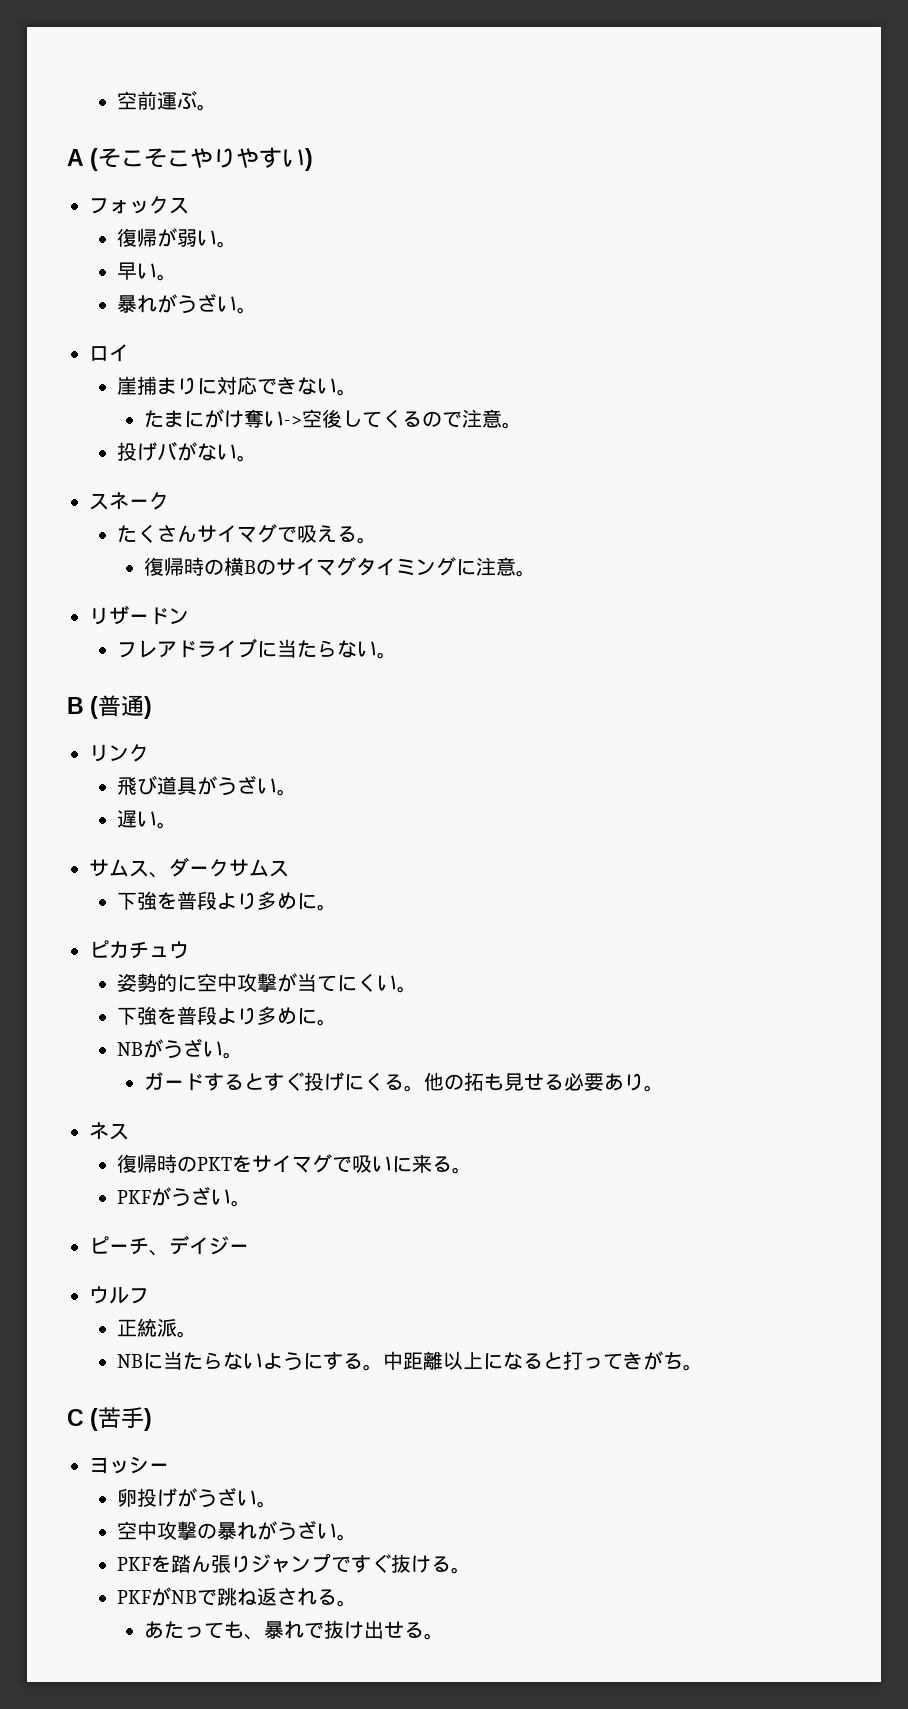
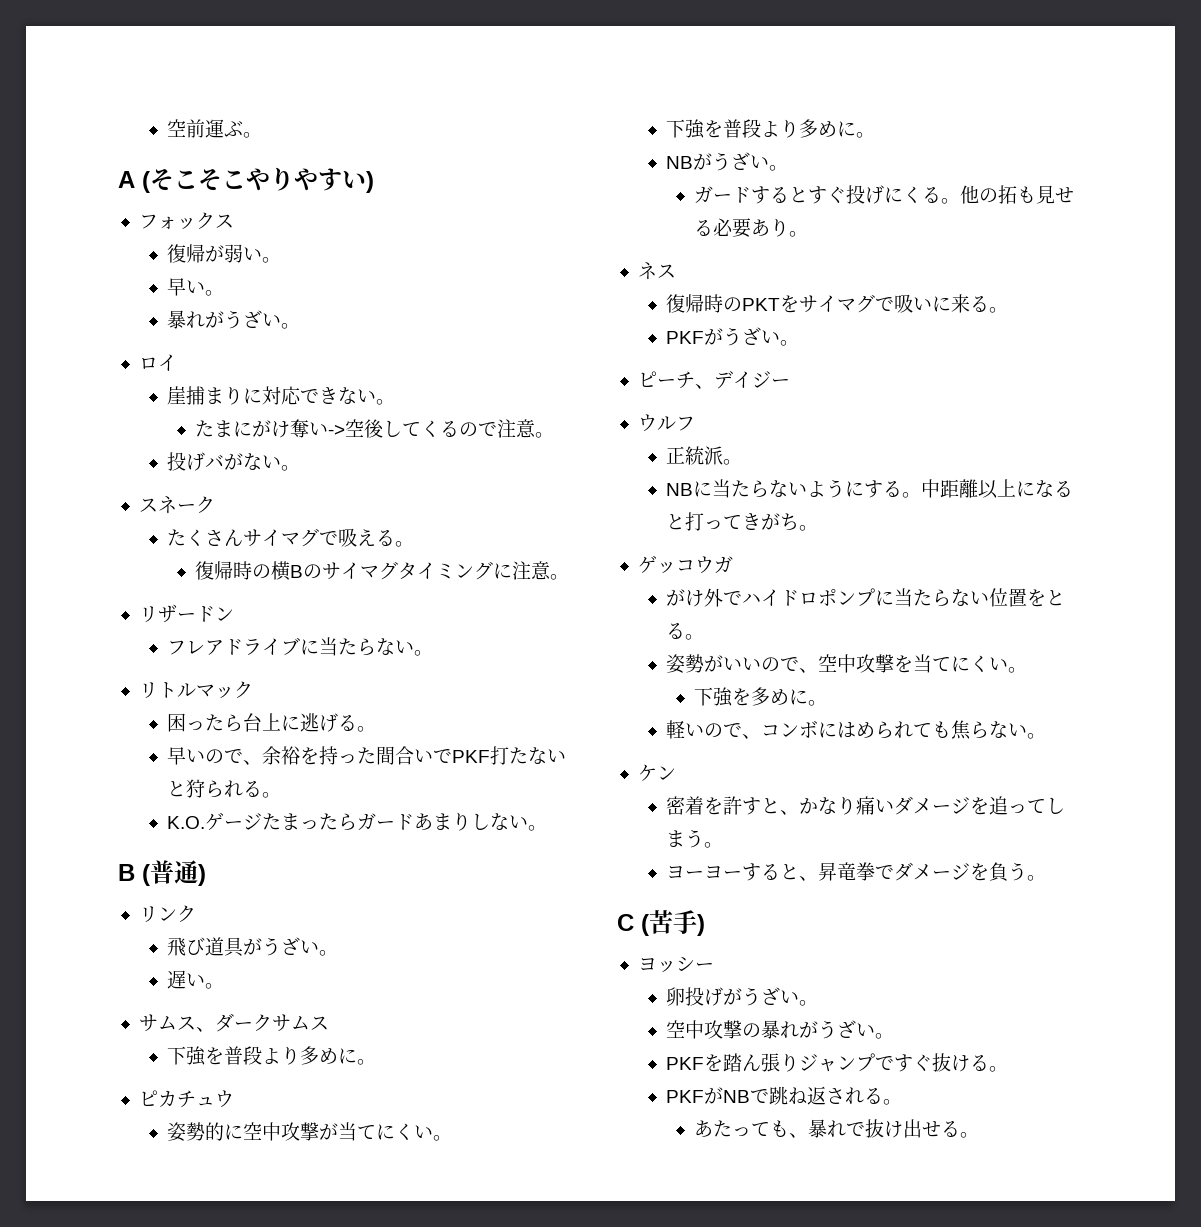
+ リトルマック
+ 困ったら台上に逃げる。
+ 早いので、余裕を持った間合いでPKF打たないと狩られる。
+ K.O.ゲージたまったらガードあまりしない。
+ ゲッコウガ
+ がけ外でハイドロポンプに当たらない位置をとる。
+ 姿勢がいいので、空中攻撃を当てにくい。
+ 下強を多めに。
+ 軽いので、コンボにはめられても焦らない。
+ ケン
+ 密着を許すと、かなり痛いダメージを追ってしまう。
+ ヨーヨーすると、昇竜拳でダメージを負う。

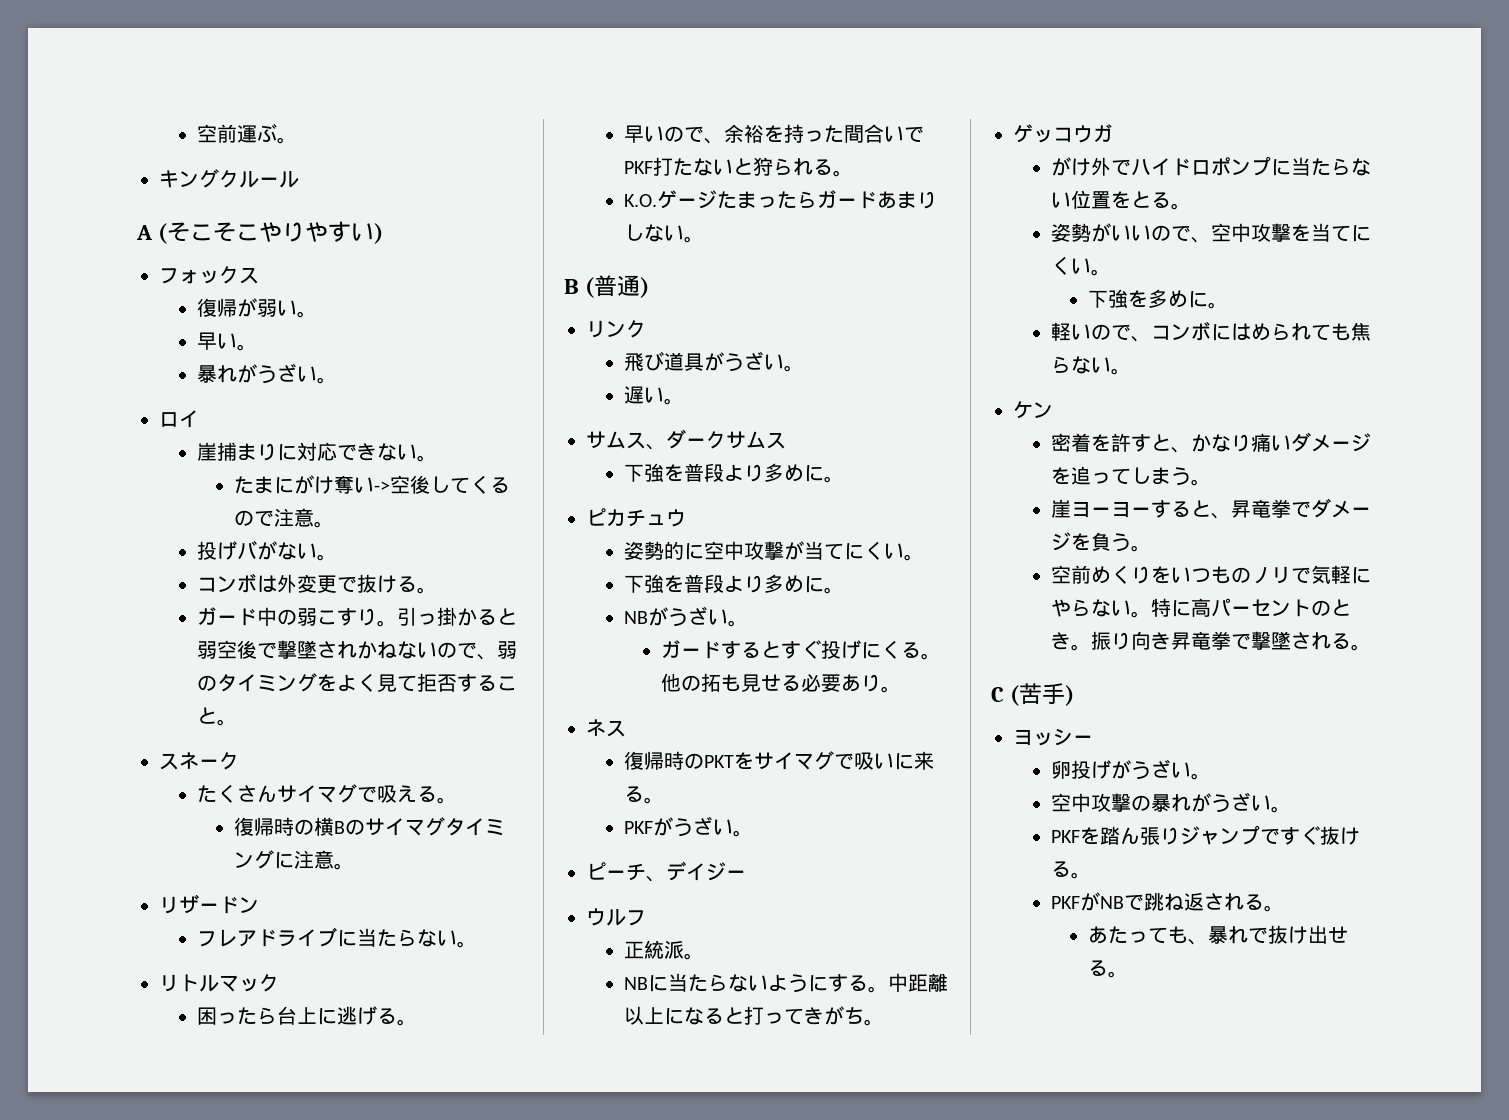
+ キングクルール
+ コンボは外変更で抜ける。
+ ガード中の弱こすり。引っ掛かると弱空後で撃墜されかねないので、弱のタイミングをよく見て拒否すること。
- ヨーヨーすると、昇竜拳でダメージを負う。
+ 崖ヨーヨーすると、昇竜拳でダメージを負う。
+ 空前めくりをいつものノリで気軽にやらない。特に高パーセントのとき。振り向き昇竜拳で撃墜される。

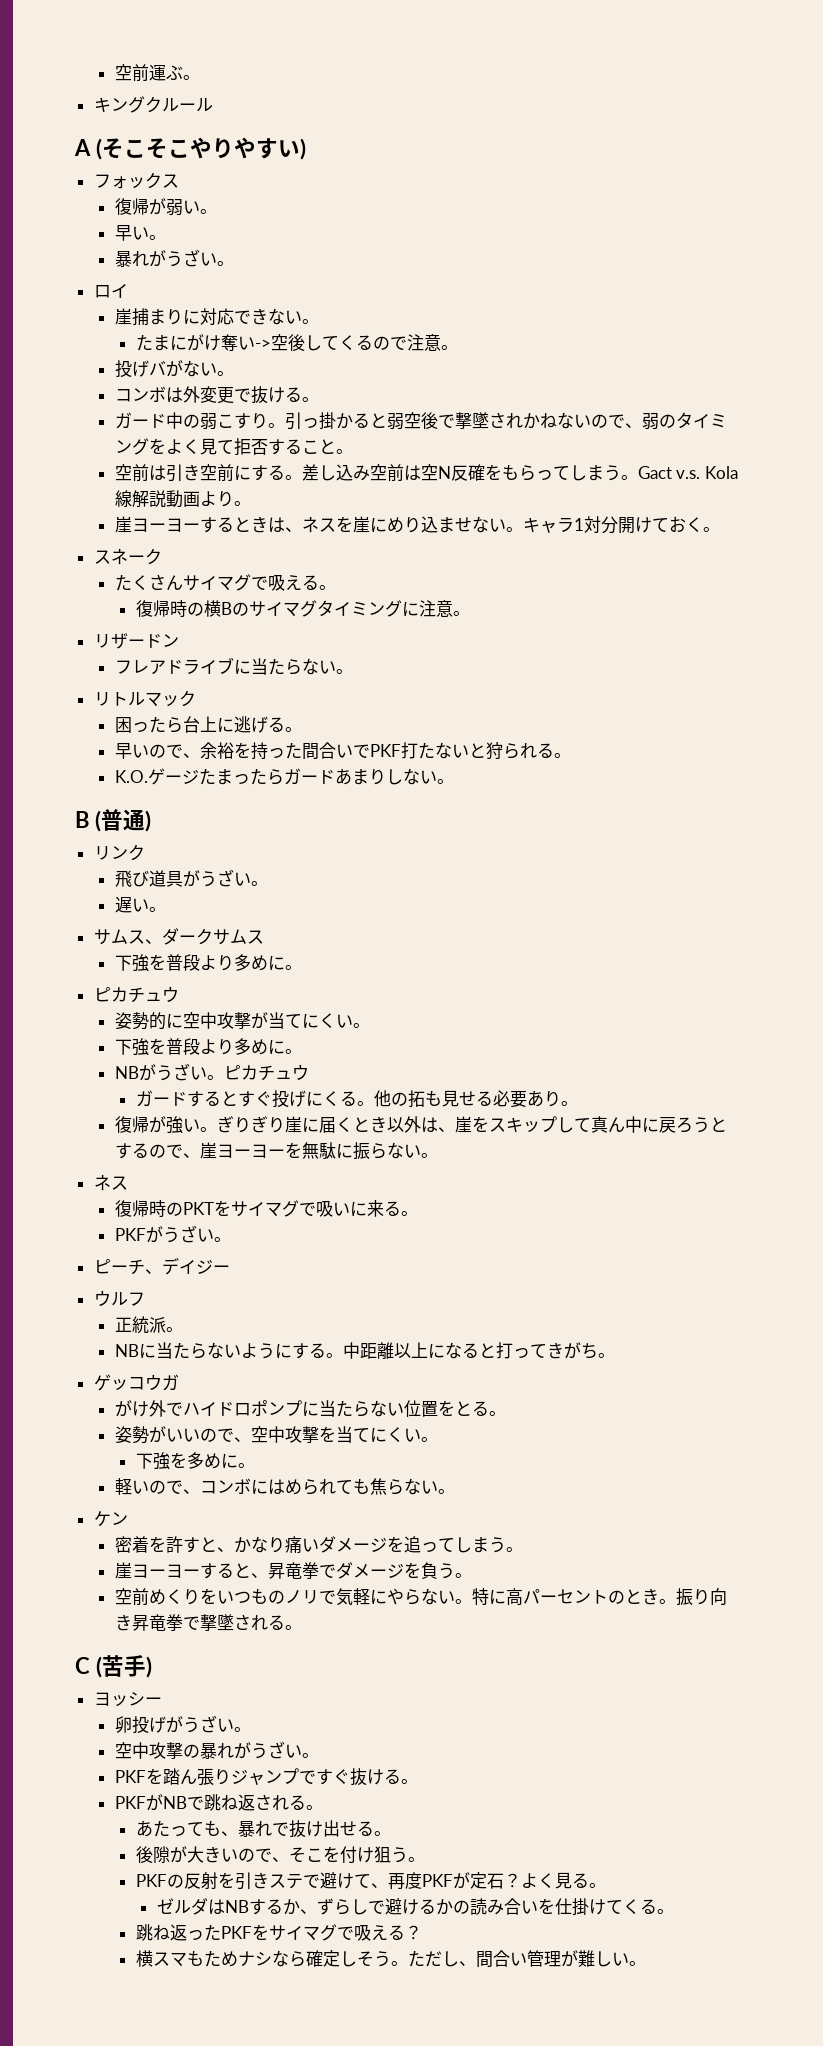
+ 空前は引き空前にする。差し込み空前は空N反確をもらってしまう。Gact v.s. Kola線解説動画より。
+ 崖ヨーヨーするときは、ネスを崖にめり込ませない。キャラ1対分開けておく。
- NBがうざい。
+ NBがうざい。ピカチュウ
+ 復帰が強い。ぎりぎり崖に届くとき以外は、崖をスキップして真ん中に戻ろうとするので、崖ヨーヨーを無駄に振らない。
+ 後隙が大きいので、そこを付け狙う。
+ PKFの反射を引きステで避けて、再度PKFが定石？よく見る。
+ ゼルダはNBするか、ずらしで避けるかの読み合いを仕掛けてくる。
+ 跳ね返ったPKFをサイマグで吸える？
+ 横スマもためナシなら確定しそう。ただし、間合い管理が難しい。

